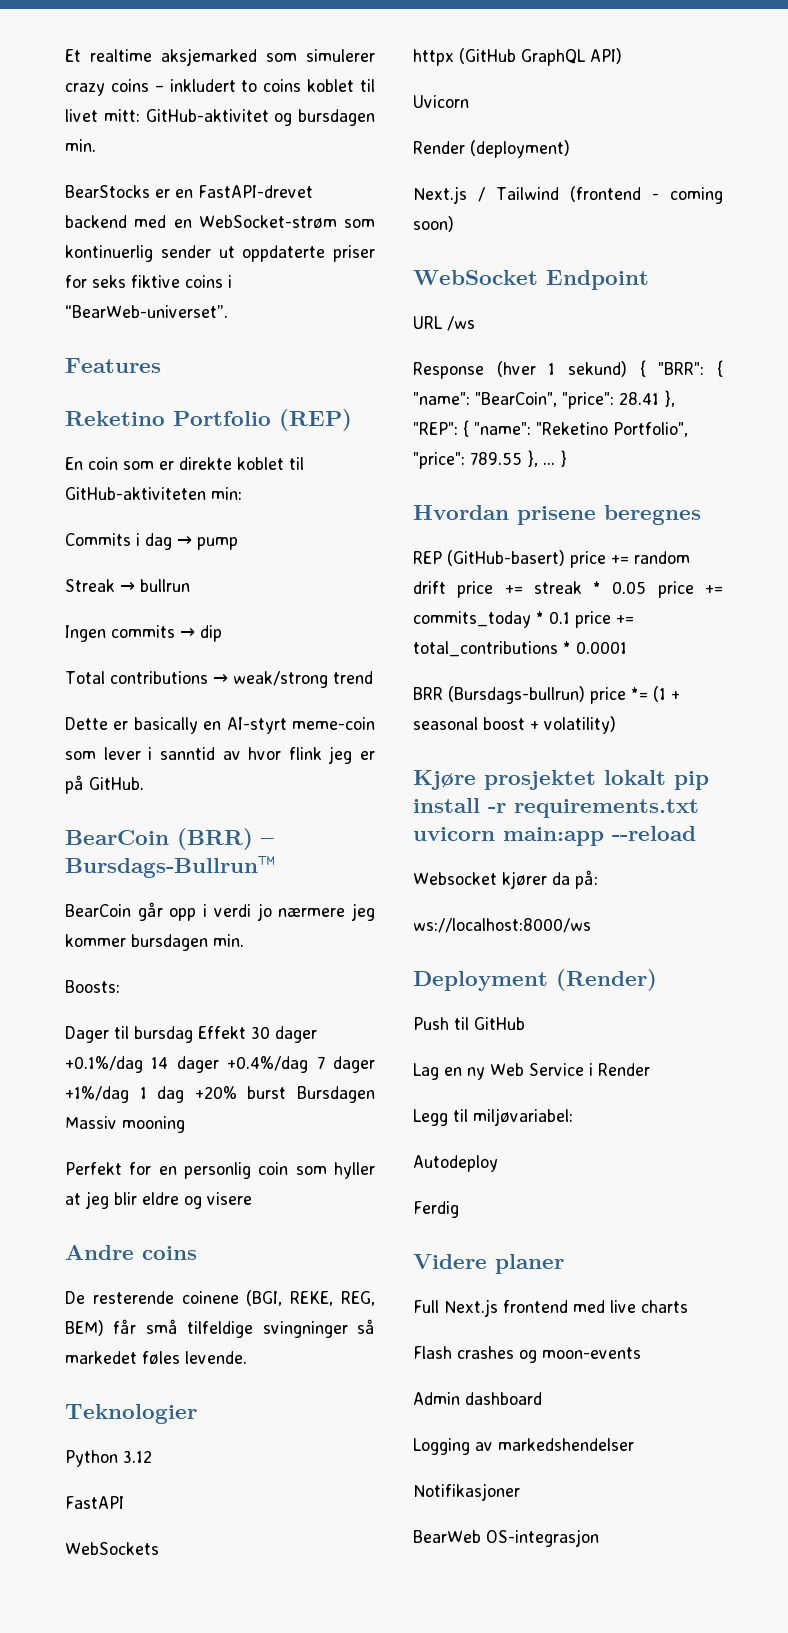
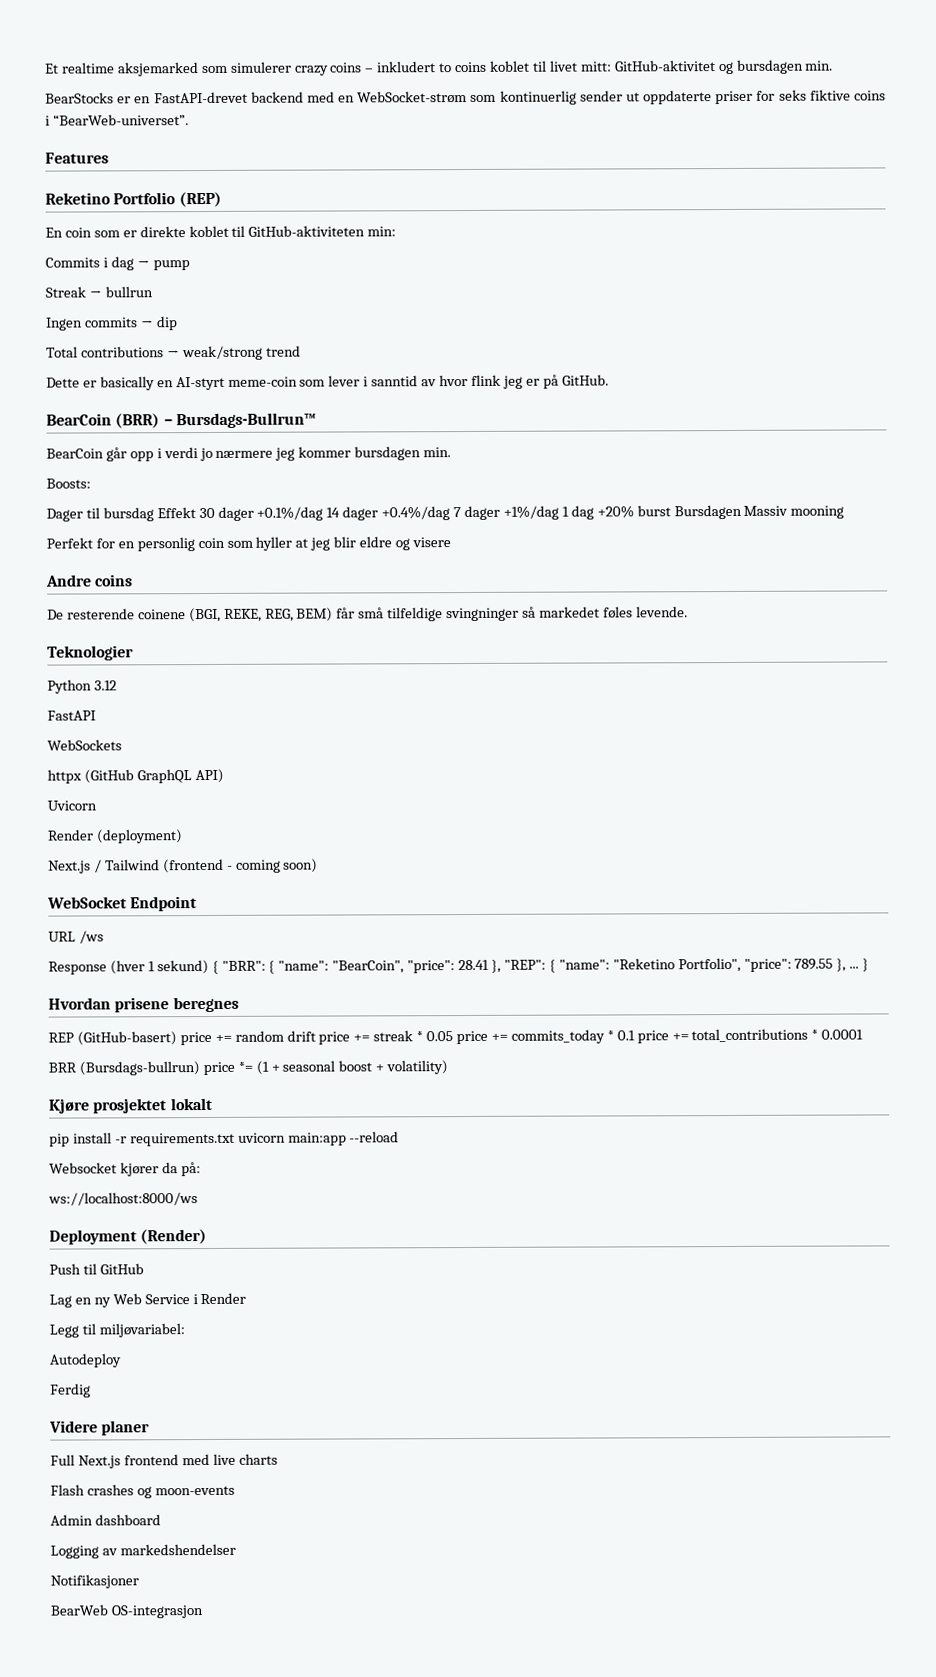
- Kjøre prosjektet lokalt pip install -r requirements.txt uvicorn main:app --reload
+ Kjøre prosjektet lokalt
+ pip install -r requirements.txt uvicorn main:app --reload

